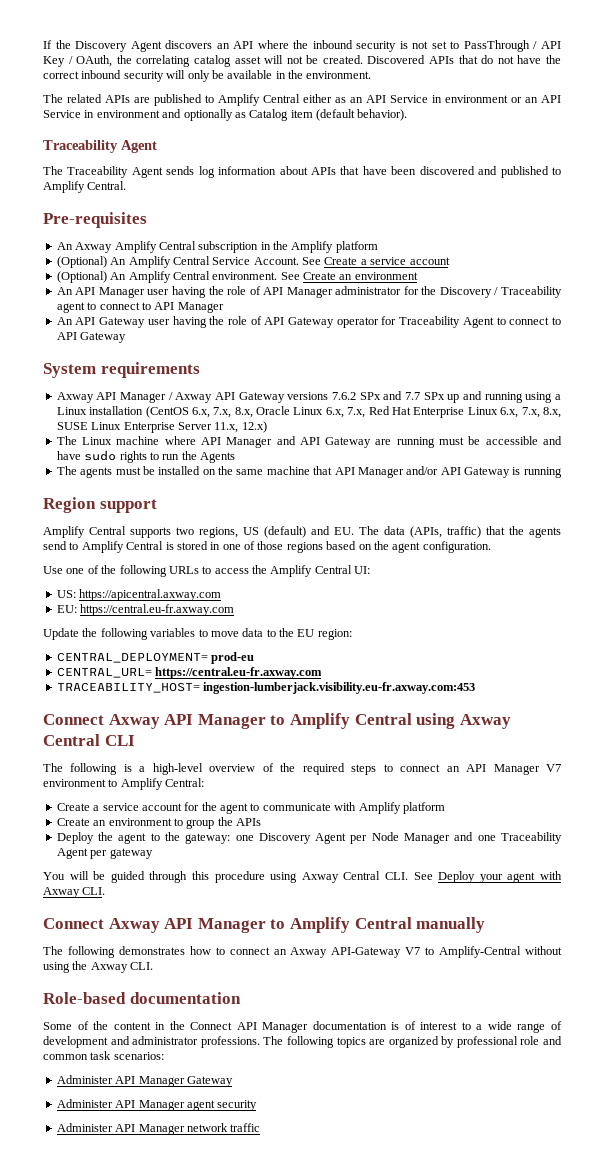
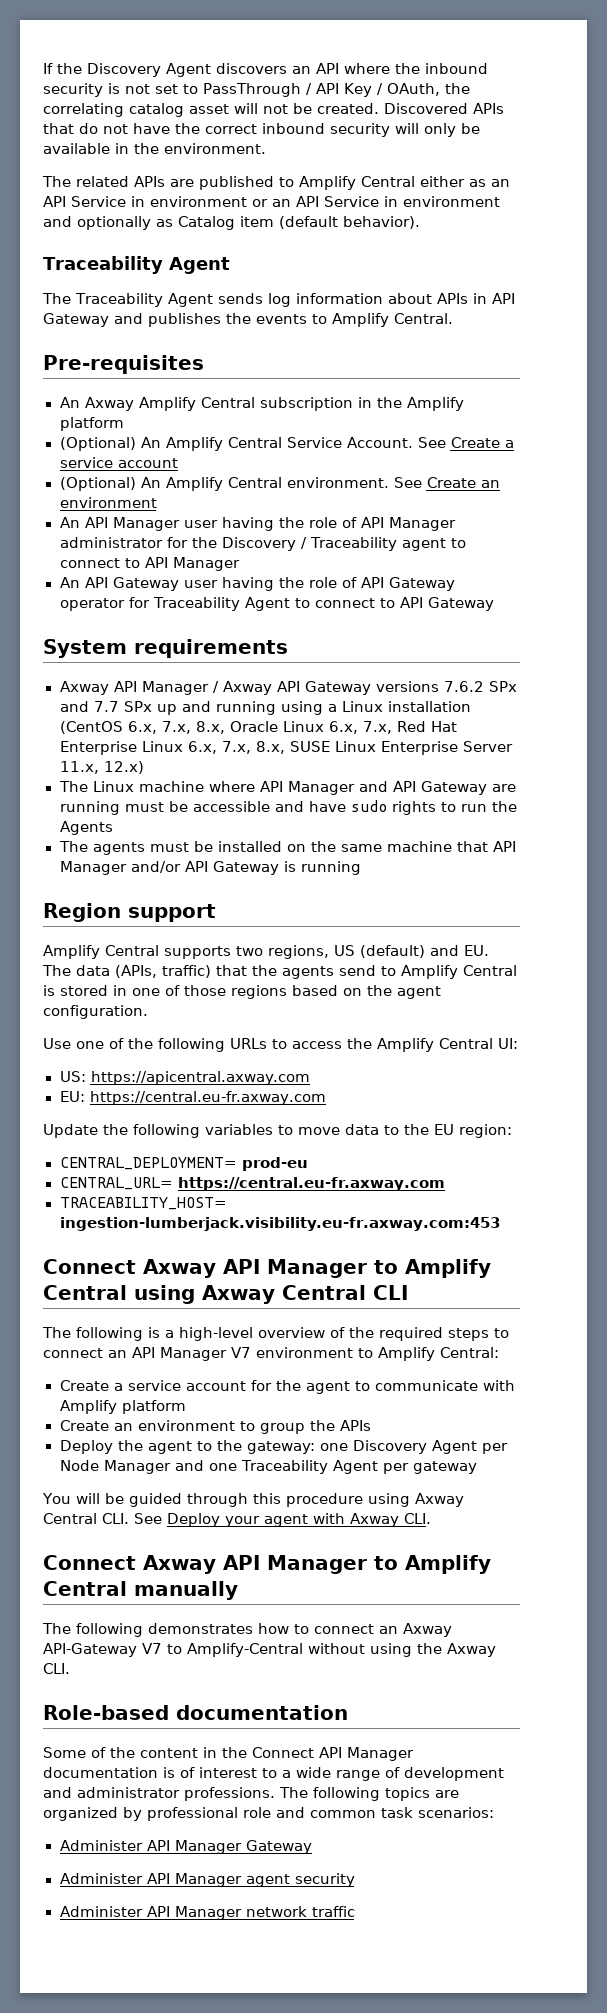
- The Traceability Agent sends log information about APIs that have been discovered and published to Amplify Central.
+ The Traceability Agent sends log information about APIs in API Gateway and publishes the events to Amplify Central.

